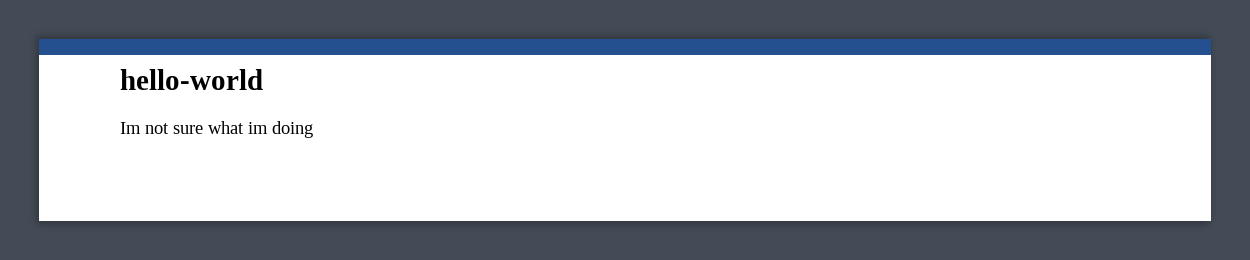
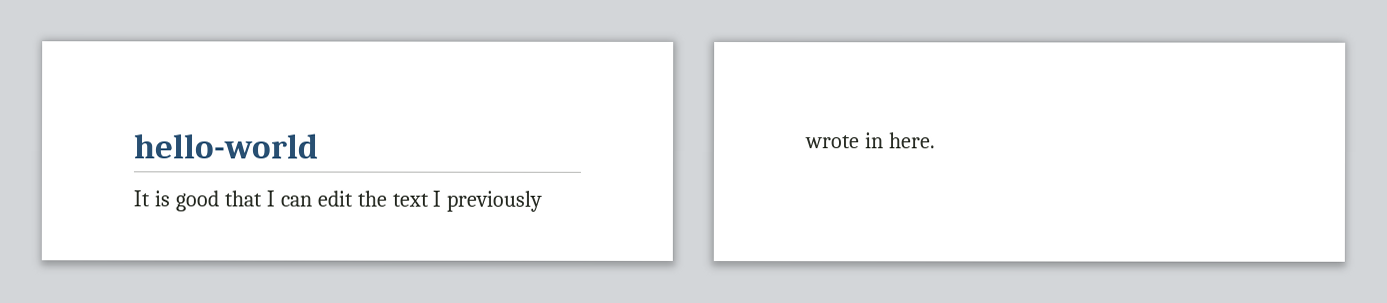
- Im not sure what im doing
+ It is good that I can edit the text I previously wrote in here.

